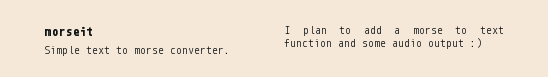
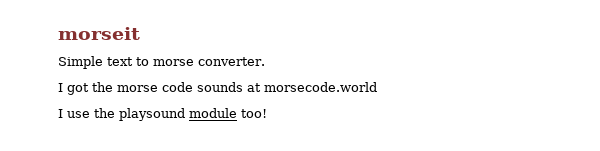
- I plan to add a morse to text function and some audio output :)
+ I got the morse code sounds at morsecode.world
+ I use the playsound module too!

